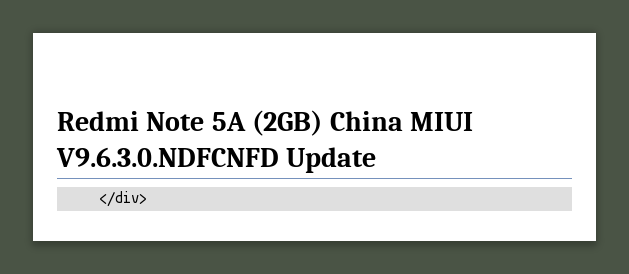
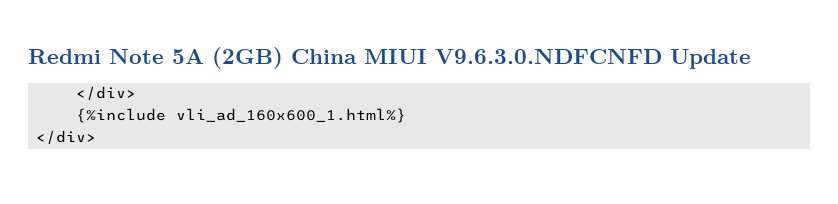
+ {%include vli_ad_160x600_1.html%}
+ </div>

